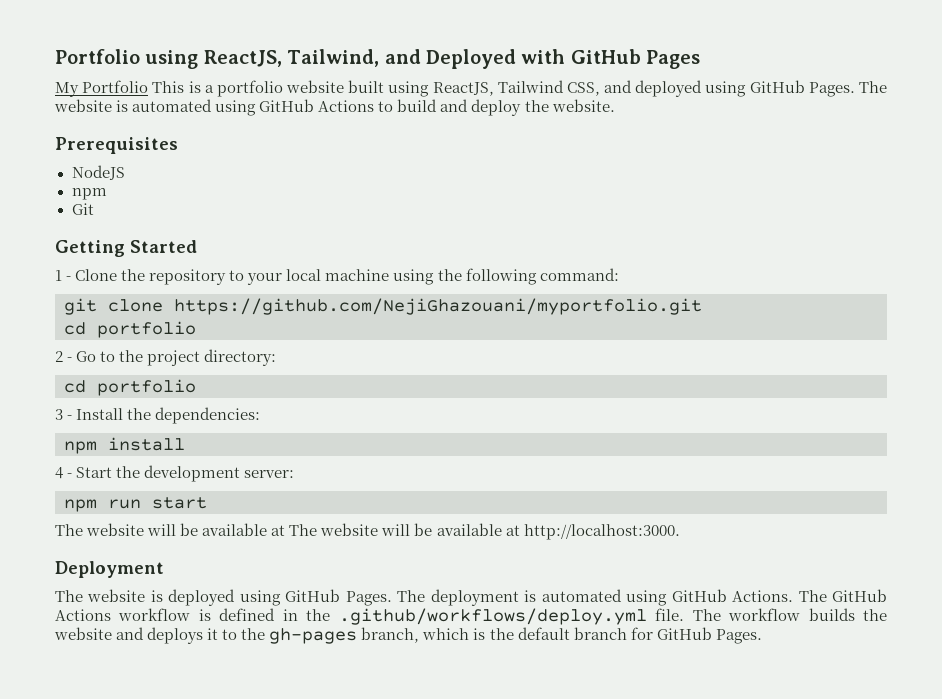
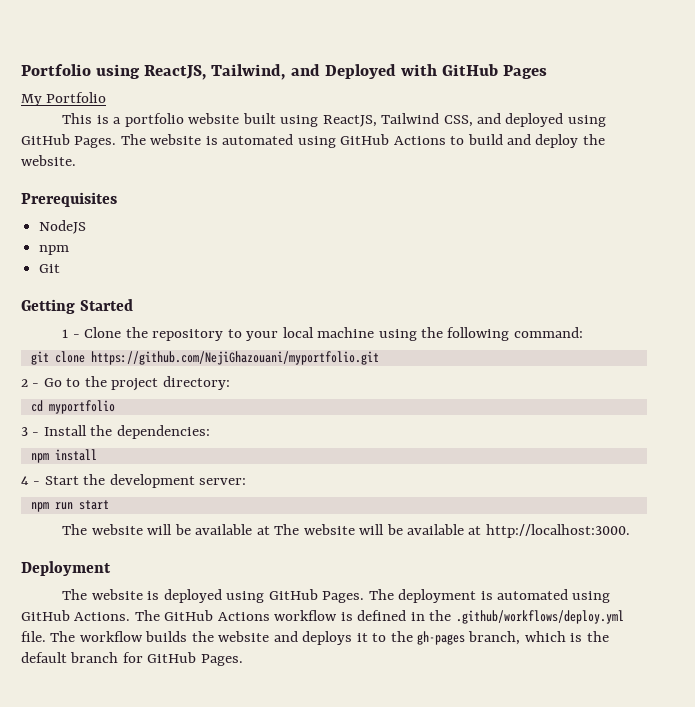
- My Portfolio This is a portfolio website built using ReactJS, Tailwind CSS, and deployed using GitHub Pages.
+ My Portfolio
+ This is a portfolio website built using ReactJS, Tailwind CSS, and deployed using GitHub Pages.
  git clone https://github.com/NejiGhazouani/myportfolio.git
- cd portfolio
  2 - Go to the project directory:
- cd portfolio
+ cd myportfolio

